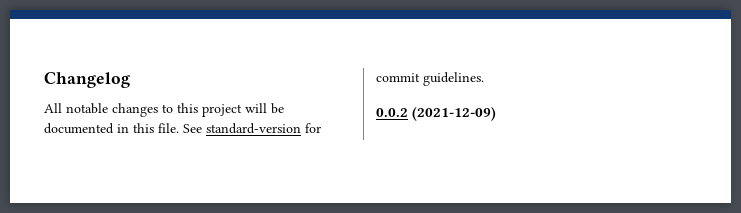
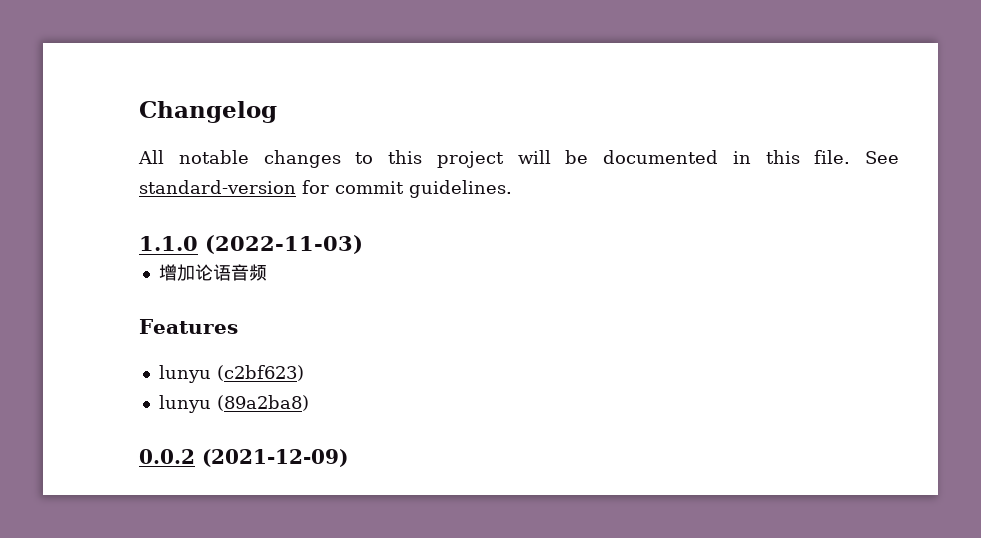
+ 1.1.0 (2022-11-03)
+ 增加论语音频
+ Features
+ lunyu (c2bf623)
+ lunyu (89a2ba8)

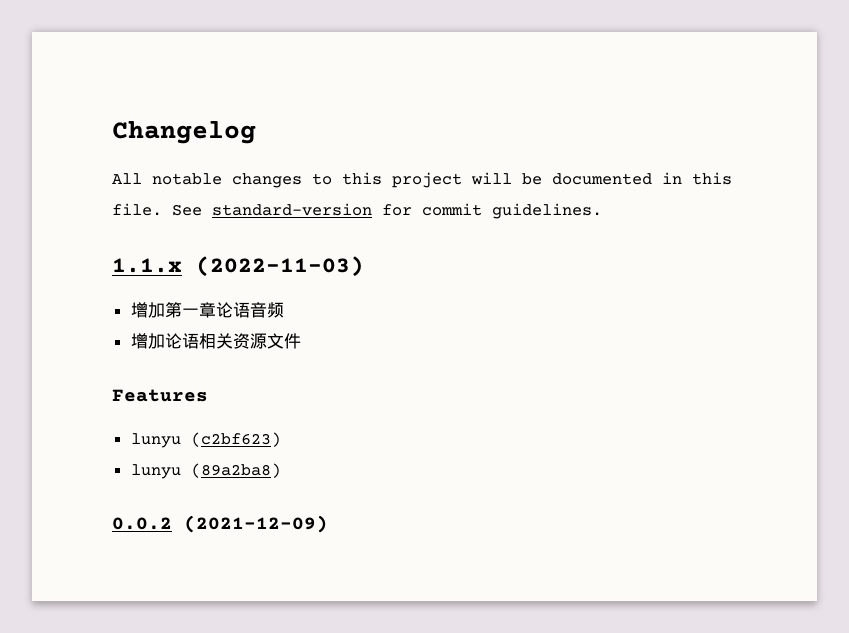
- 1.1.0 (2022-11-03)
+ 1.1.x (2022-11-03)
+ 增加第一章论语音频
- 增加论语音频
+ 增加论语相关资源文件

